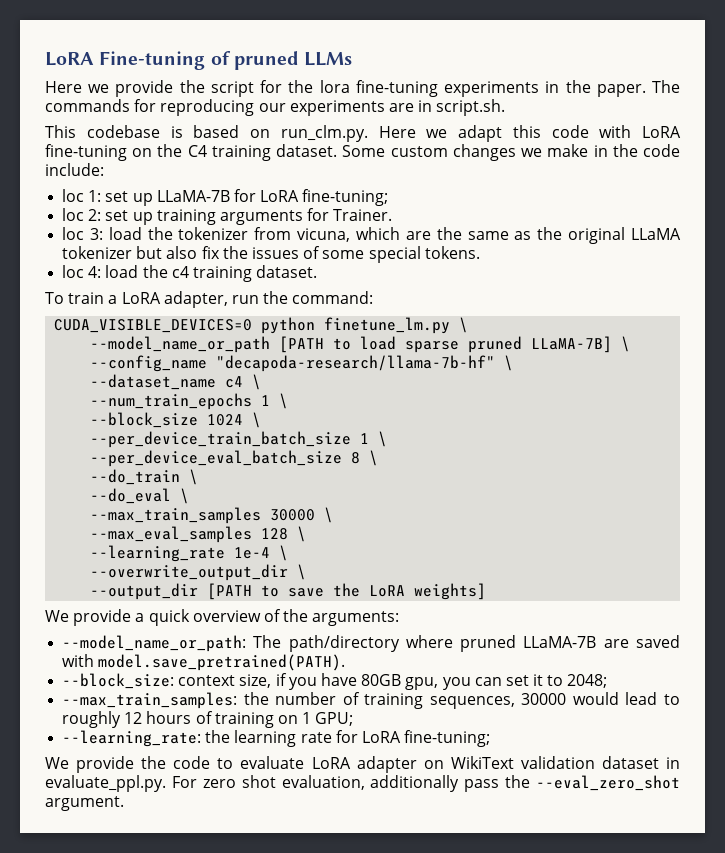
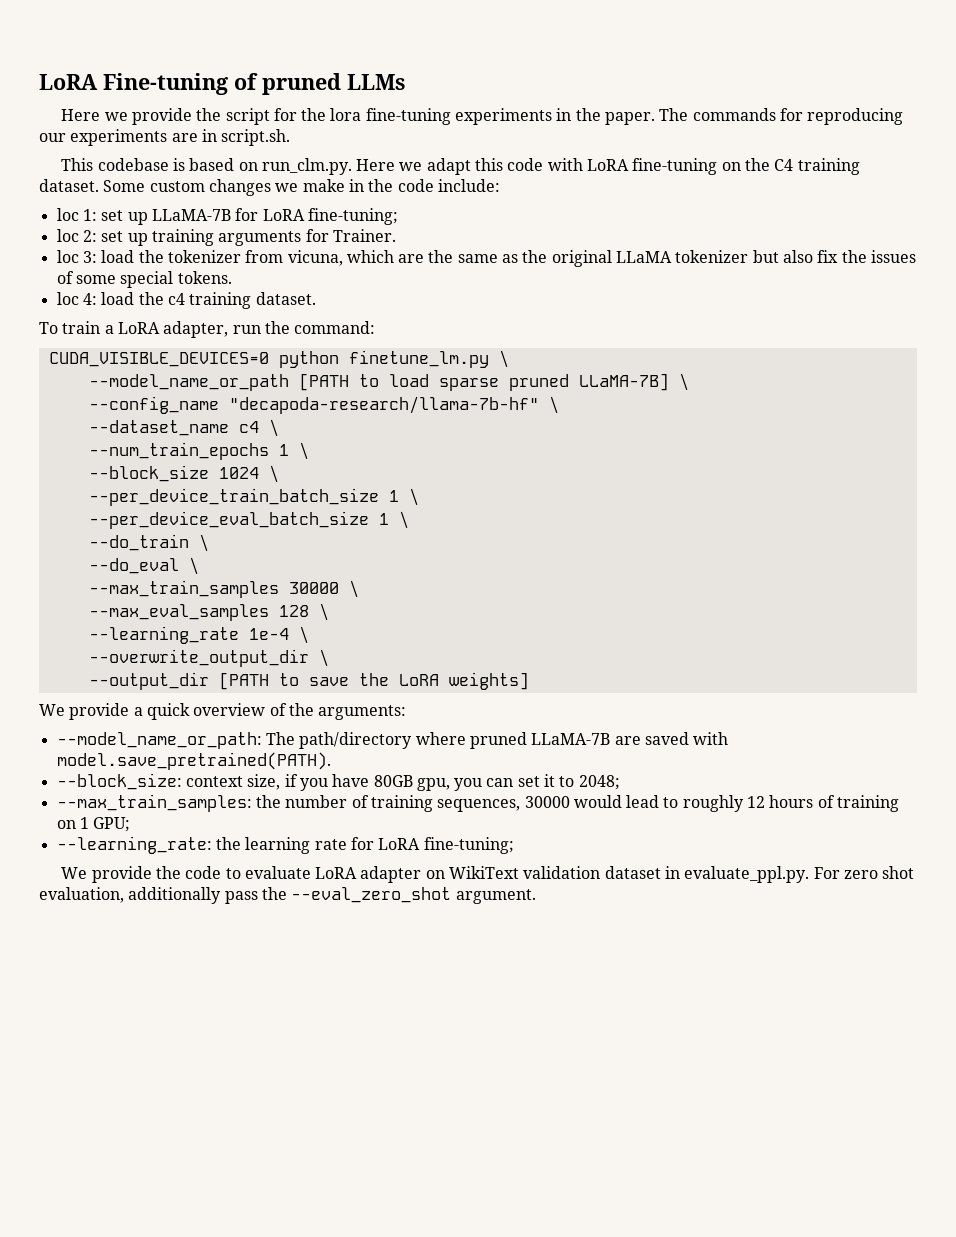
- --per_device_eval_batch_size 8 \
+ --per_device_eval_batch_size 1 \

